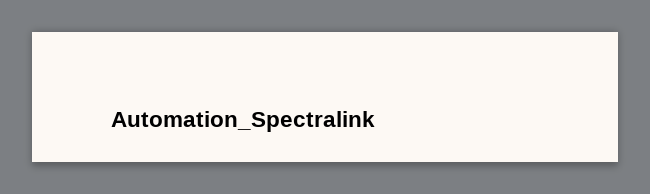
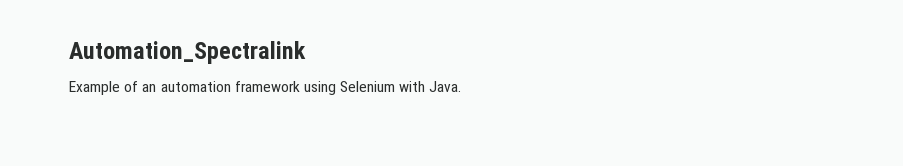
+ Example of an automation framework using Selenium with Java.

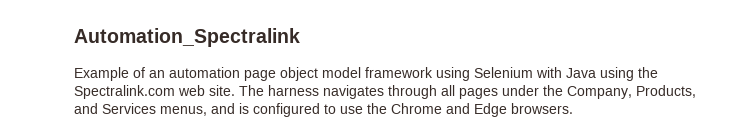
- Example of an automation framework using Selenium with Java.
+ Example of an automation page object model framework using Selenium with Java using the Spectralink.com web site. The harness navigates through all pages under the Company, Products, and Services menus, and is configured to use the Chrome and Edge browsers.

